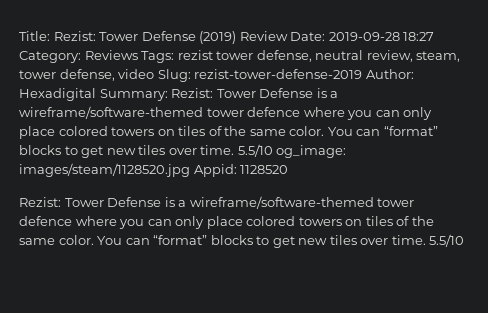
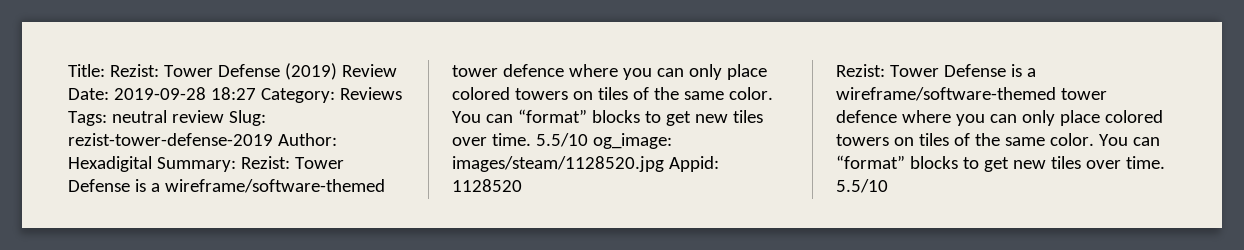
- Title: Rezist: Tower Defense (2019) Review Date: 2019-09-28 18:27 Category: Reviews Tags: rezist tower defense, neutral review, steam, tower defense, video Slug: rezist-tower-defense-2019 Author: Hexadigital Summary: Rezist: Tower Defense is a wireframe/software-themed tower defence where you can only place colored towers on tiles of the same color.
+ Title: Rezist: Tower Defense (2019) Review Date: 2019-09-28 18:27 Category: Reviews Tags: neutral review Slug: rezist-tower-defense-2019 Author: Hexadigital Summary: Rezist: Tower Defense is a wireframe/software-themed tower defence where you can only place colored towers on tiles of the same color.

